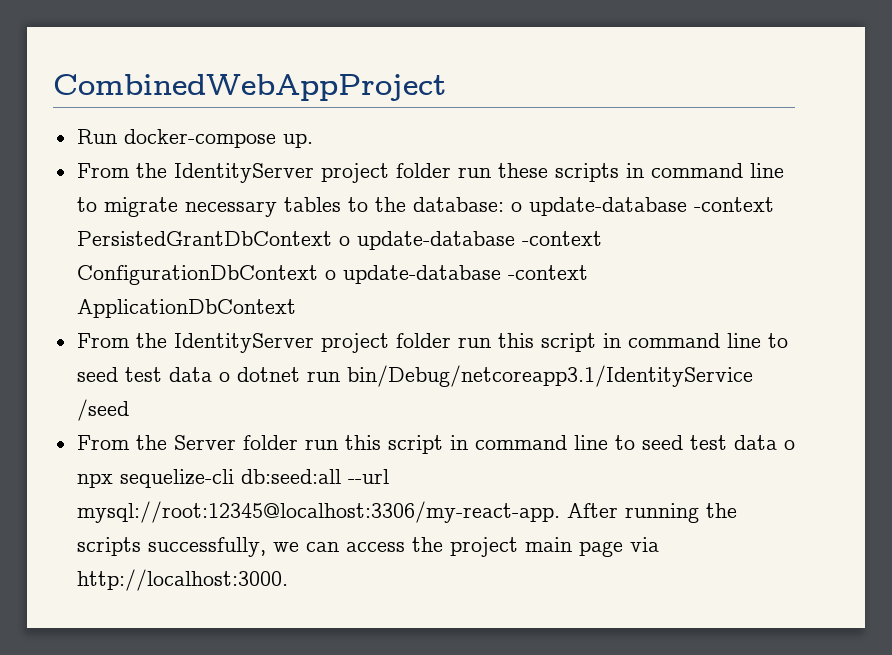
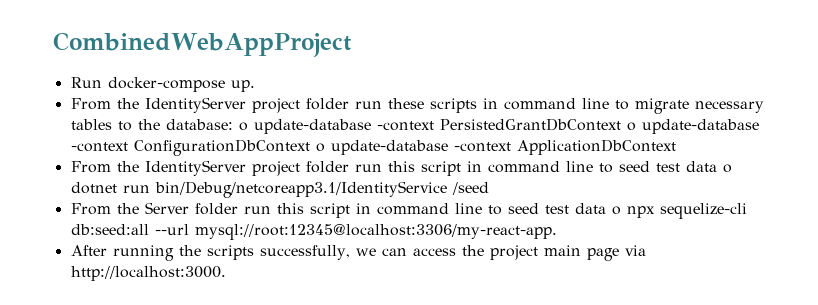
- From the Server folder run this script in command line to seed test data o npx sequelize-cli db:seed:all --url mysql://root:12345@localhost:3306/my-react-app. After running the scripts successfully, we can access the project main page via http://localhost:3000.
+ From the Server folder run this script in command line to seed test data o npx sequelize-cli db:seed:all --url mysql://root:12345@localhost:3306/my-react-app.
+ After running the scripts successfully, we can access the project main page via http://localhost:3000.

